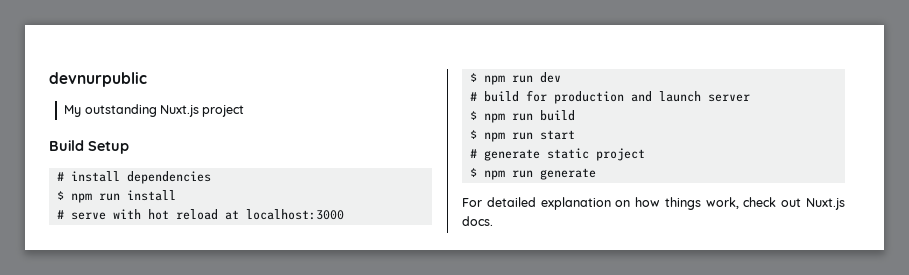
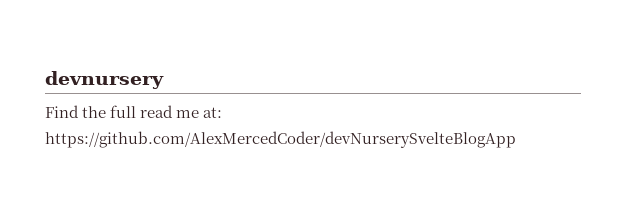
- devnurpublic
- My outstanding Nuxt.js project
- Build Setup
- # install dependencies
- $ npm run install
- # serve with hot reload at localhost:3000
- $ npm run dev
- # build for production and launch server
- $ npm run build
- $ npm run start
- # generate static project
- $ npm run generate
- For detailed explanation on how things work, check out Nuxt.js docs.
+ devnursery
+ Find the full read me at: https://github.com/AlexMercedCoder/devNurserySvelteBlogApp

